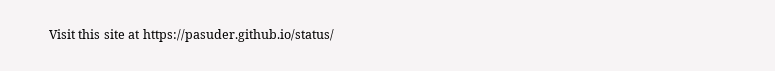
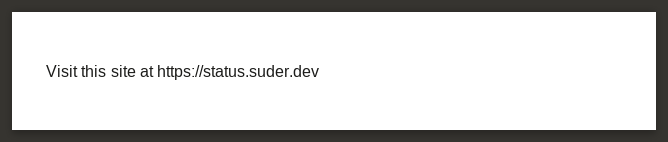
- Visit this site at https://pasuder.github.io/status/
+ Visit this site at https://status.suder.dev

